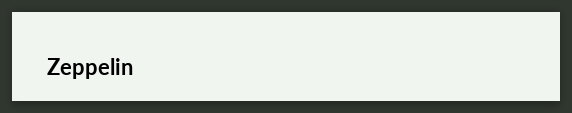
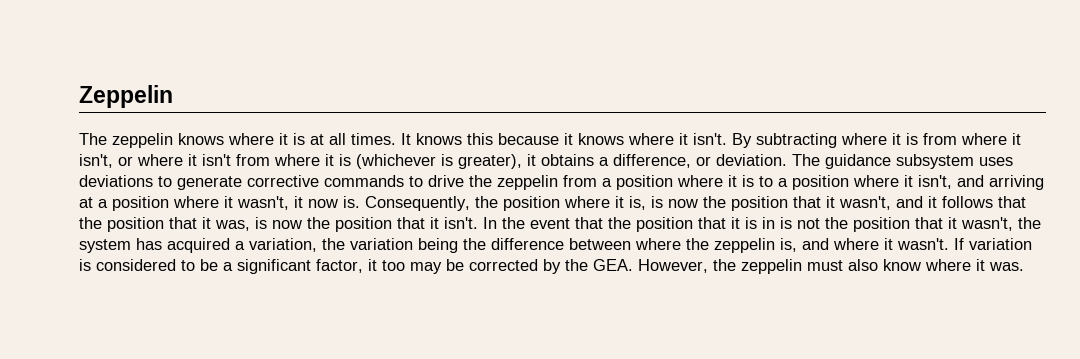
+ The zeppelin knows where it is at all times. It knows this because it knows where it isn't. By subtracting where it is from where it isn't, or where it isn't from where it is (whichever is greater), it obtains a difference, or deviation. The guidance subsystem uses deviations to generate corrective commands to drive the zeppelin from a position where it is to a position where it isn't, and arriving at a position where it wasn't, it now is. Consequently, the position where it is, is now the position that it wasn't, and it follows that the position that it was, is now the position that it isn't. In the event that the position that it is in is not the position that it wasn't, the system has acquired a variation, the variation being the difference between where the zeppelin is, and where it wasn't. If variation is considered to be a significant factor, it too may be corrected by the GEA. However, the zeppelin must also know where it was.

